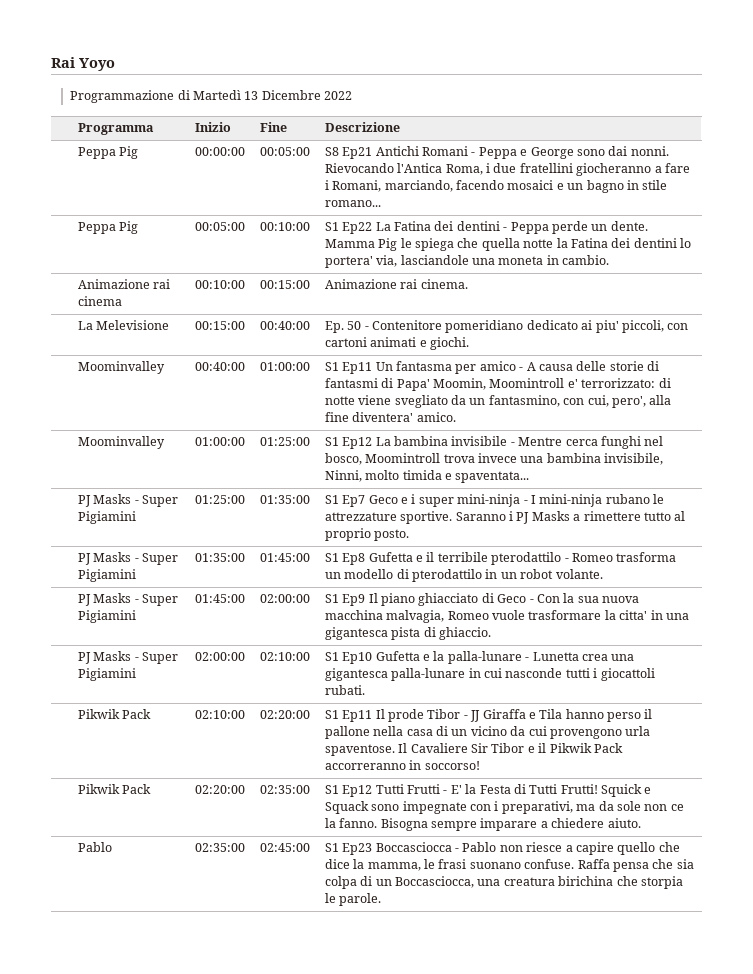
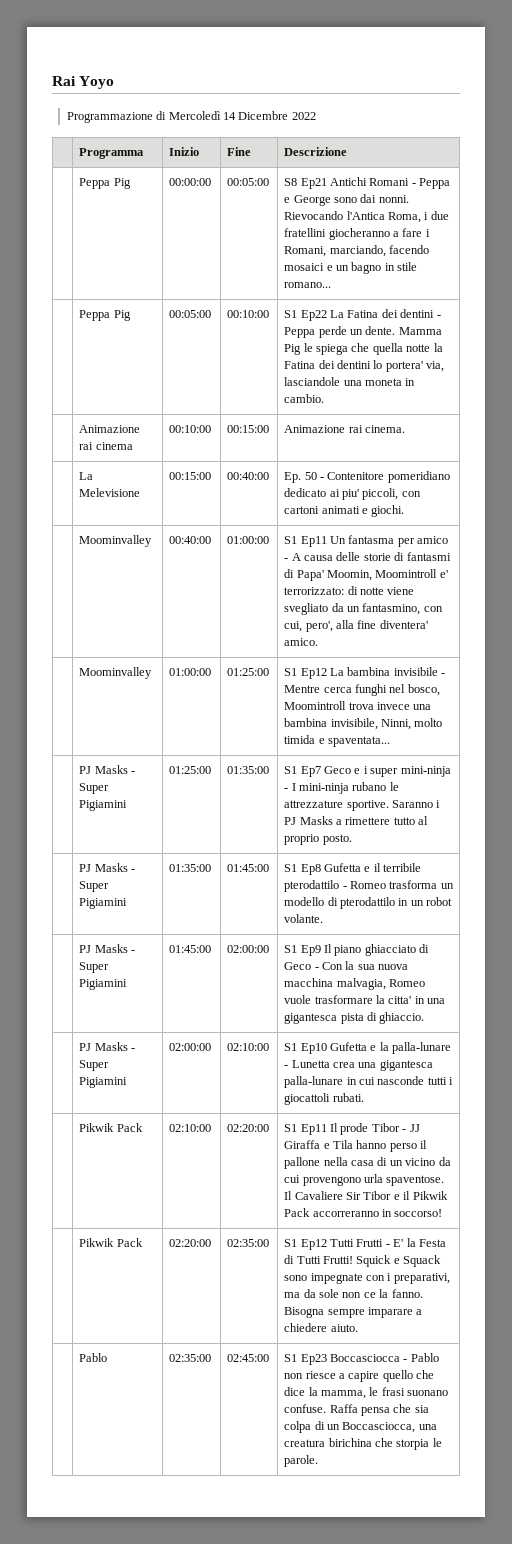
- Programmazione di Martedì 13 Dicembre 2022
+ Programmazione di Mercoledì 14 Dicembre 2022

